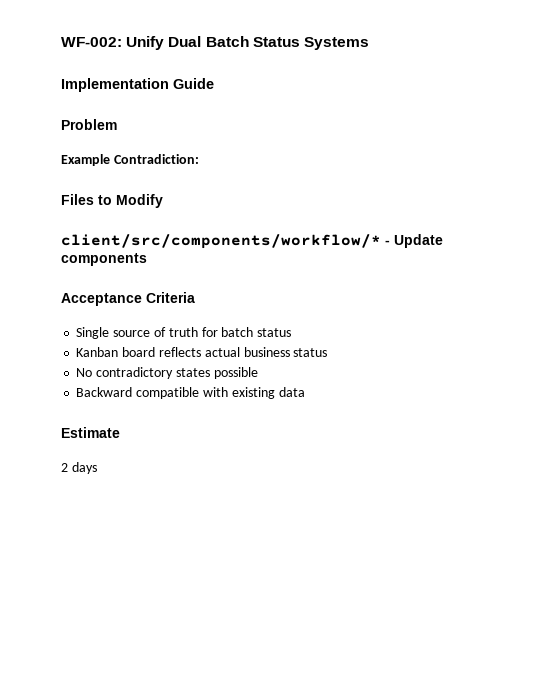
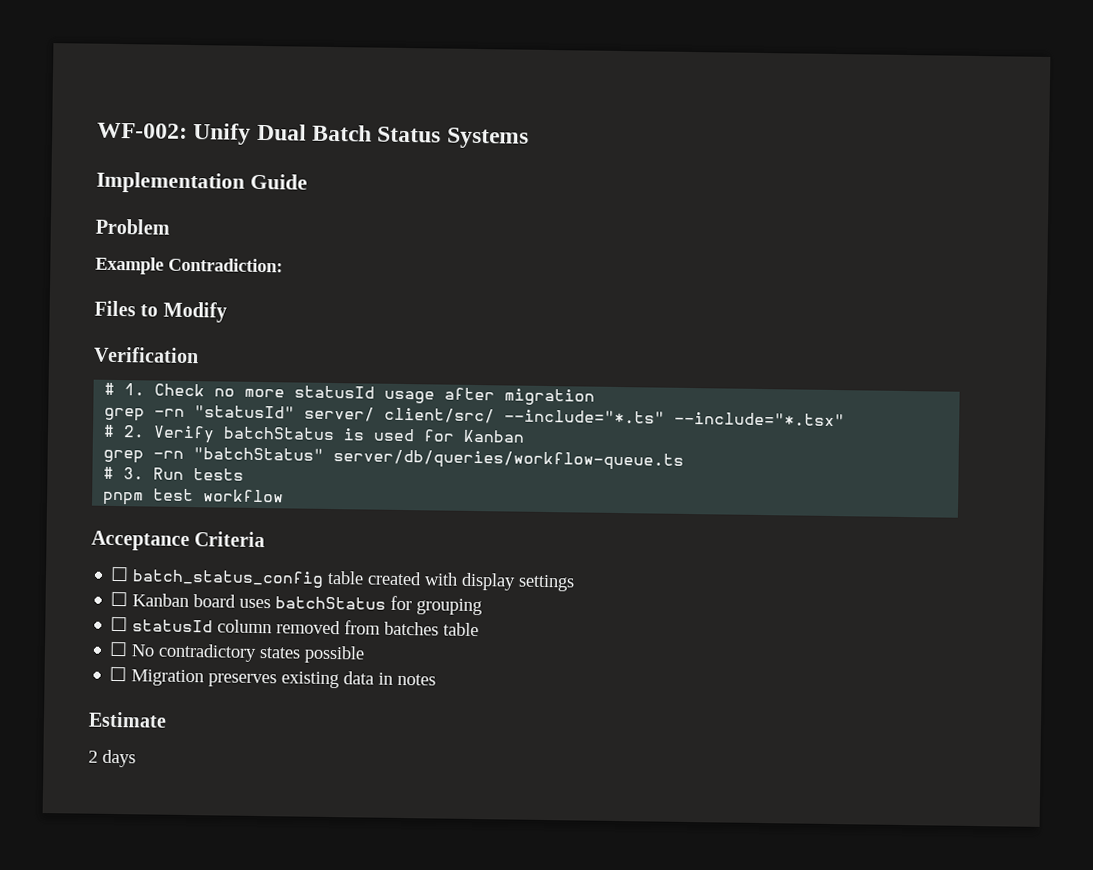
- client/src/components/workflow/* - Update components
+ Verification
+ # 1. Check no more statusId usage after migration
+ grep -rn "statusId" server/ client/src/ --include="*.ts" --include="*.tsx"
+ # 2. Verify batchStatus is used for Kanban
+ grep -rn "batchStatus" server/db/queries/workflow-queue.ts
+ # 3. Run tests
+ pnpm test workflow
  Acceptance Criteria
- Single source of truth for batch status
- Kanban board reflects actual business status
- No contradictory states possible
+ ☐ batch_status_config table created with display settings
+ ☐ Kanban board uses batchStatus for grouping
+ ☐ statusId column removed from batches table
+ ☐ No contradictory states possible
- Backward compatible with existing data
+ ☐ Migration preserves existing data in notes

